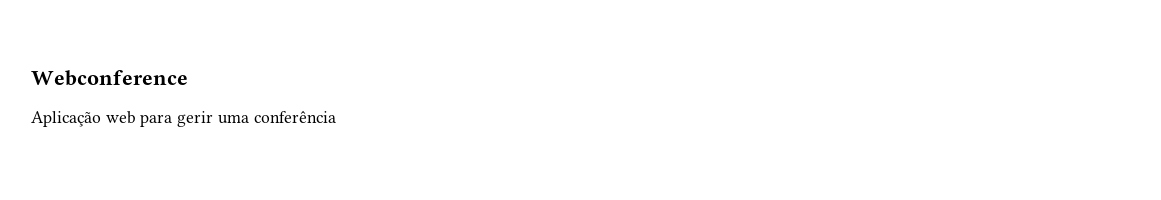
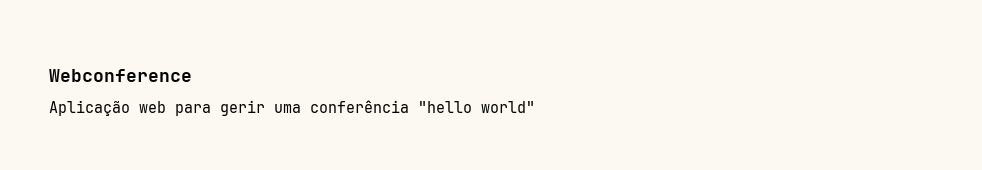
- Aplicação web para gerir uma conferência
+ Aplicação web para gerir uma conferência "hello world"

